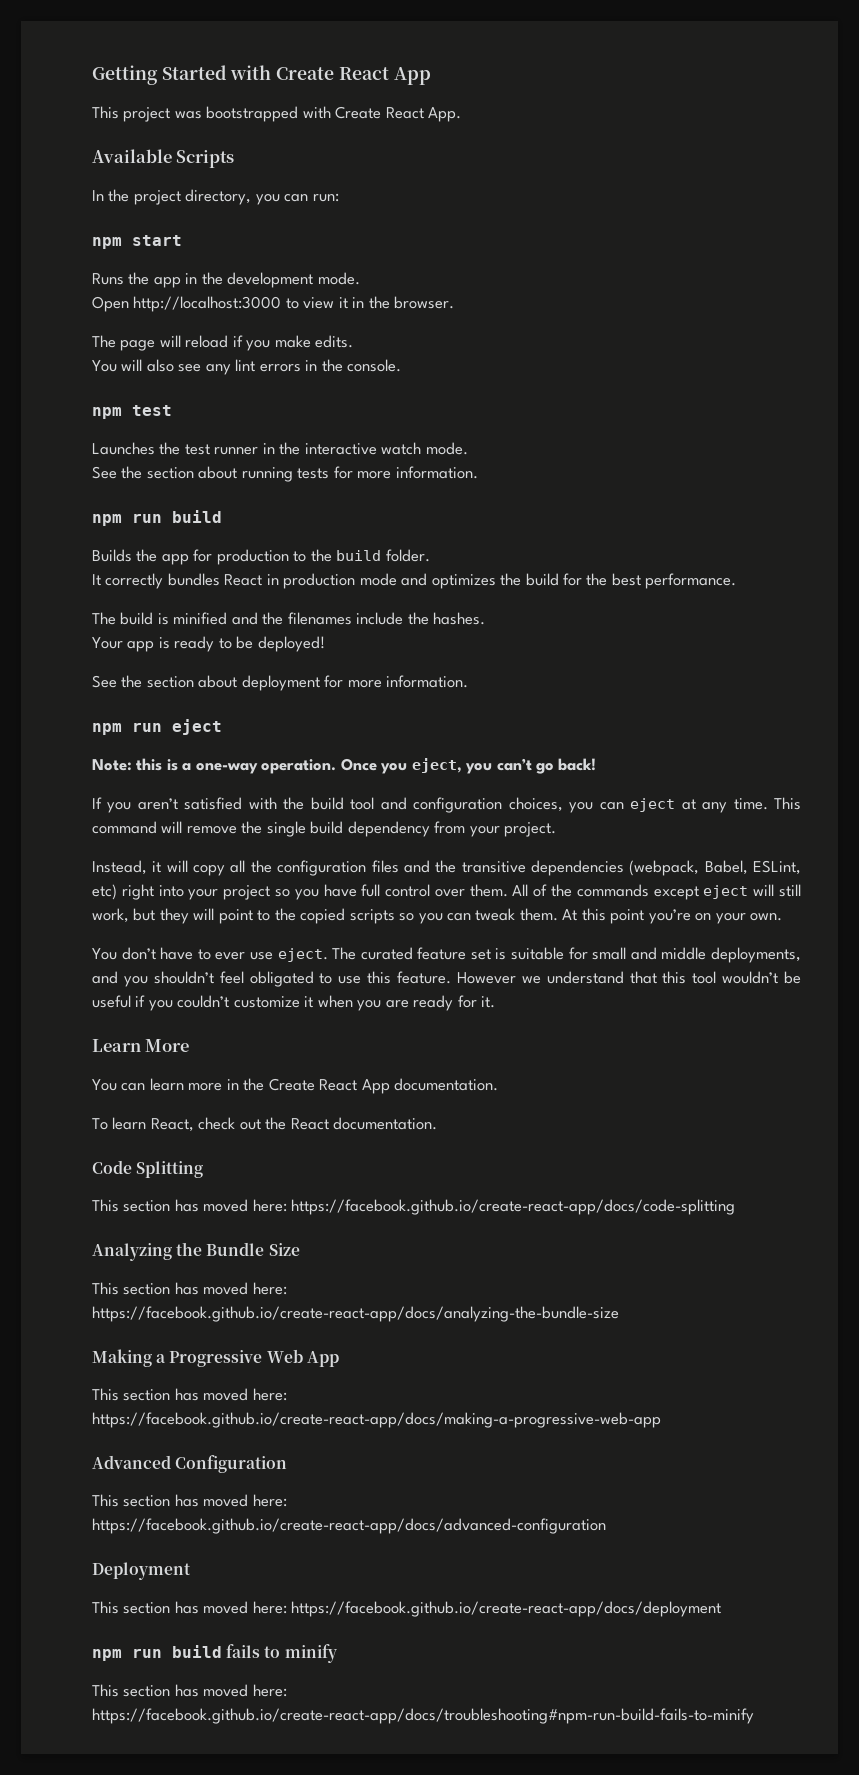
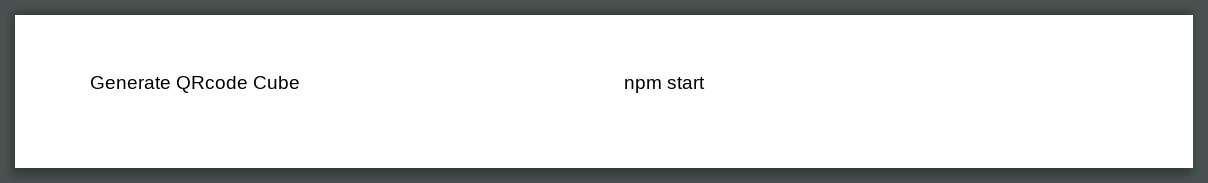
- Getting Started with Create React App
- This project was bootstrapped with Create React App.
- Available Scripts
- In the project directory, you can run:
+ Generate QRcode Cube
  npm start
- Runs the app in the development mode.
- Open http://localhost:3000 to view it in the browser.
- The page will reload if you make edits.
- You will also see any lint errors in the console.
- npm test
- Launches the test runner in the interactive watch mode.
- See the section about running tests for more information.
- npm run build
- Builds the app for production to the build folder.
- It correctly bundles React in production mode and optimizes the build for the best performance.
- The build is minified and the filenames include the hashes.
- Your app is ready to be deployed!
- See the section about deployment for more information.
- npm run eject
- Note: this is a one-way operation. Once you eject, you can’t go back!
- If you aren’t satisfied with the build tool and configuration choices, you can eject at any time. This command will remove the single build dependency from your project.
- Instead, it will copy all the configuration files and the transitive dependencies (webpack, Babel, ESLint, etc) right into your project so you have full control over them. All of the commands except eject will still work, but they will point to the copied scripts so you can tweak them. At this point you’re on your own.
- You don’t have to ever use eject. The curated feature set is suitable for small and middle deployments, and you shouldn’t feel obligated to use this feature. However we understand that this tool wouldn’t be useful if you couldn’t customize it when you are ready for it.
- Learn More
- You can learn more in the Create React App documentation.
- To learn React, check out the React documentation.
- Code Splitting
- This section has moved here: https://facebook.github.io/create-react-app/docs/code-splitting
- Analyzing the Bundle Size
- This section has moved here: https://facebook.github.io/create-react-app/docs/analyzing-the-bundle-size
- Making a Progressive Web App
- This section has moved here: https://facebook.github.io/create-react-app/docs/making-a-progressive-web-app
- Advanced Configuration
- This section has moved here: https://facebook.github.io/create-react-app/docs/advanced-configuration
- Deployment
- This section has moved here: https://facebook.github.io/create-react-app/docs/deployment
- npm run build fails to minify
- This section has moved here: https://facebook.github.io/create-react-app/docs/troubleshooting#npm-run-build-fails-to-minify

